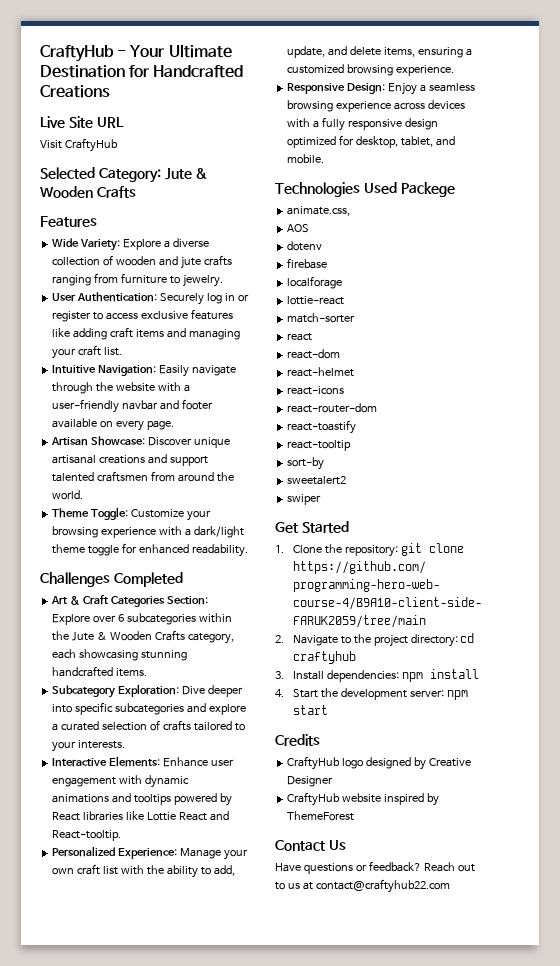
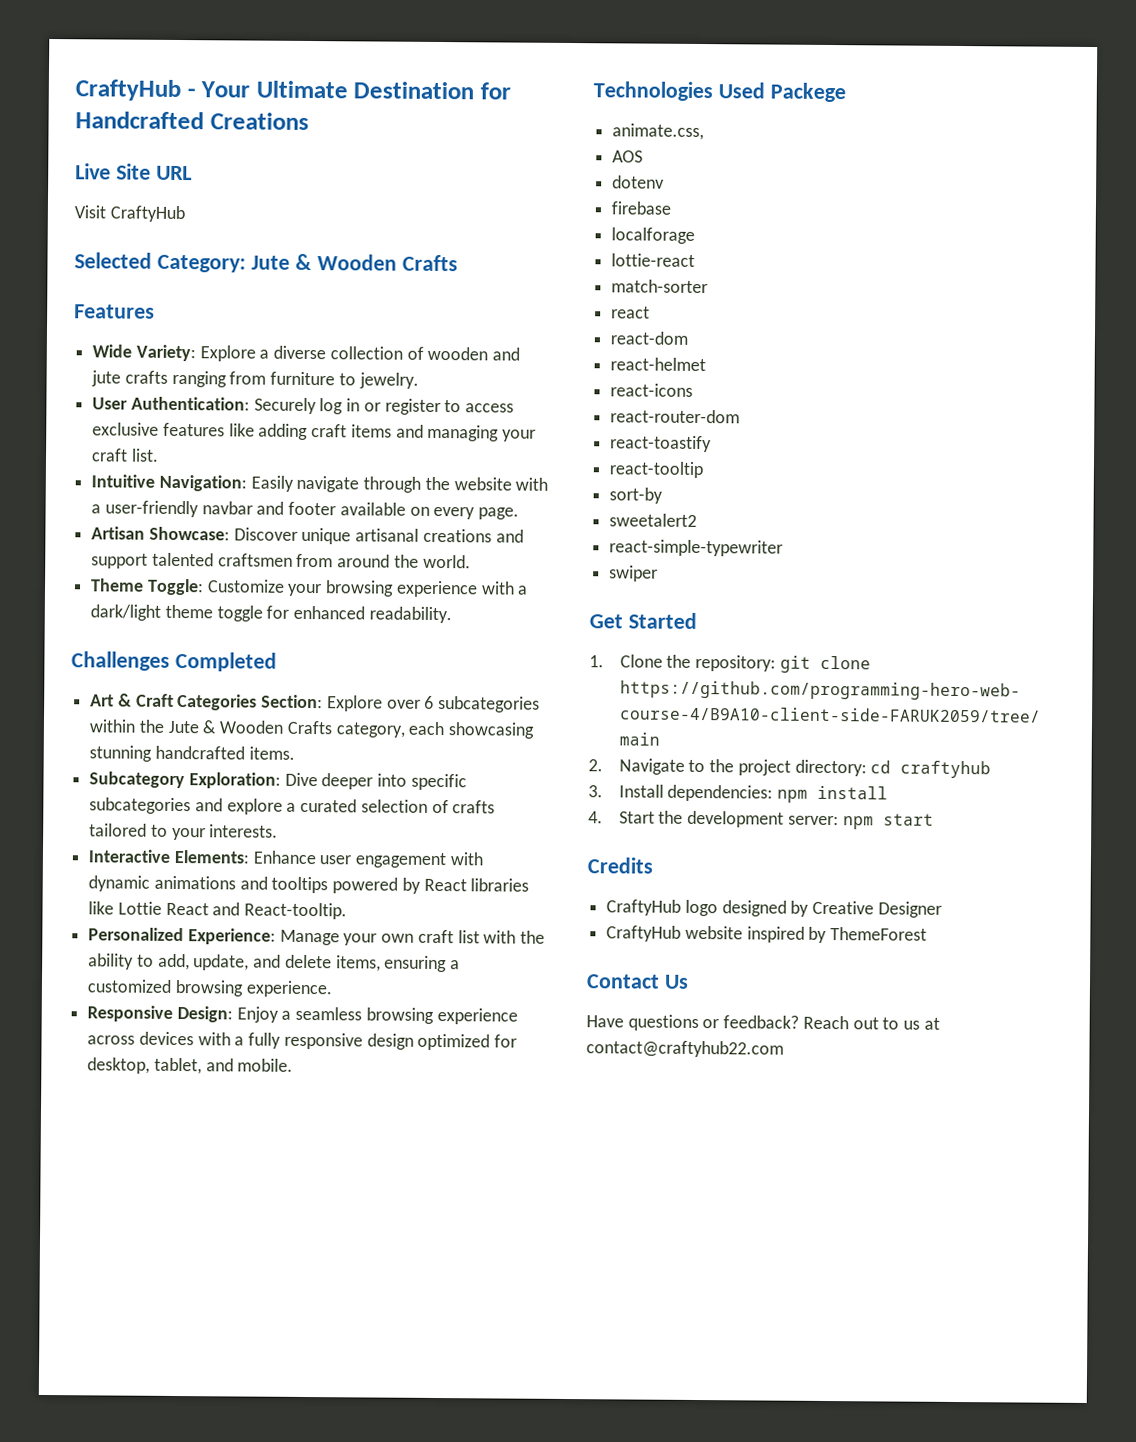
+ react-simple-typewriter

